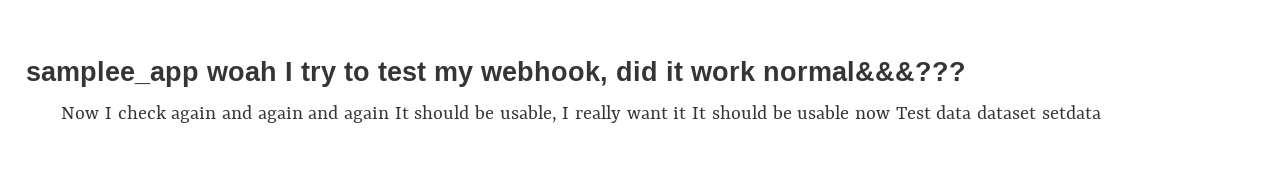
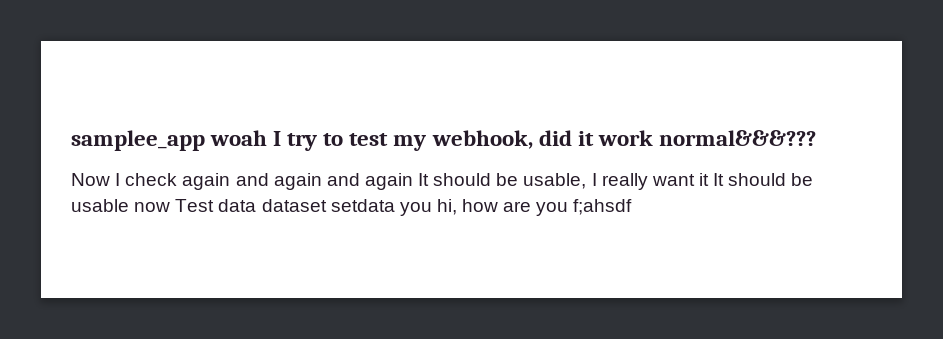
- Now I check again and again and again It should be usable, I really want it It should be usable now Test data dataset setdata
+ Now I check again and again and again It should be usable, I really want it It should be usable now Test data dataset setdata you hi, how are you f;ahsdf

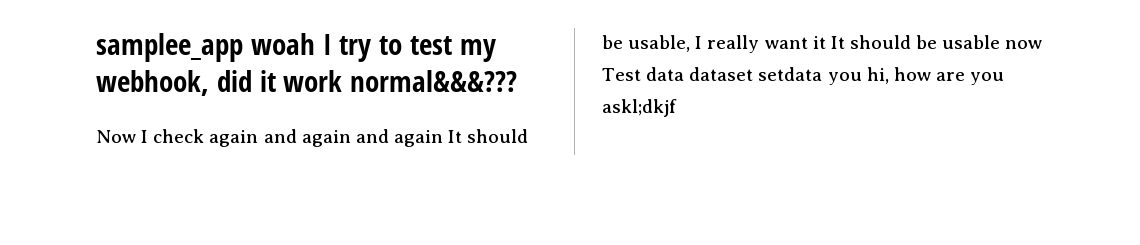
- Now I check again and again and again It should be usable, I really want it It should be usable now Test data dataset setdata you hi, how are you f;ahsdf
+ Now I check again and again and again It should be usable, I really want it It should be usable now Test data dataset setdata you hi, how are you askl;dkjf

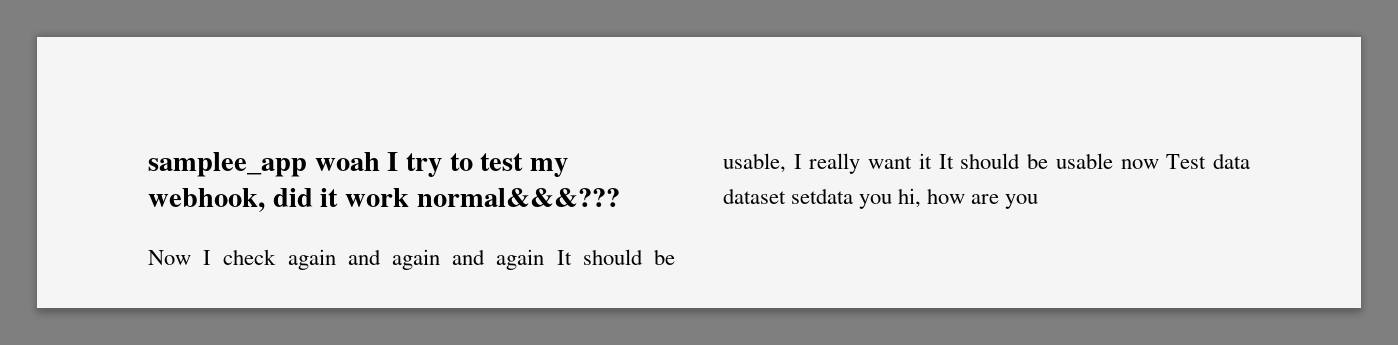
- Now I check again and again and again It should be usable, I really want it It should be usable now Test data dataset setdata you hi, how are you askl;dkjf
+ Now I check again and again and again It should be usable, I really want it It should be usable now Test data dataset setdata you hi, how are you

